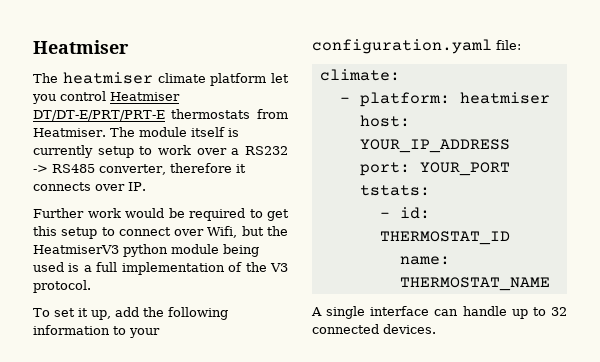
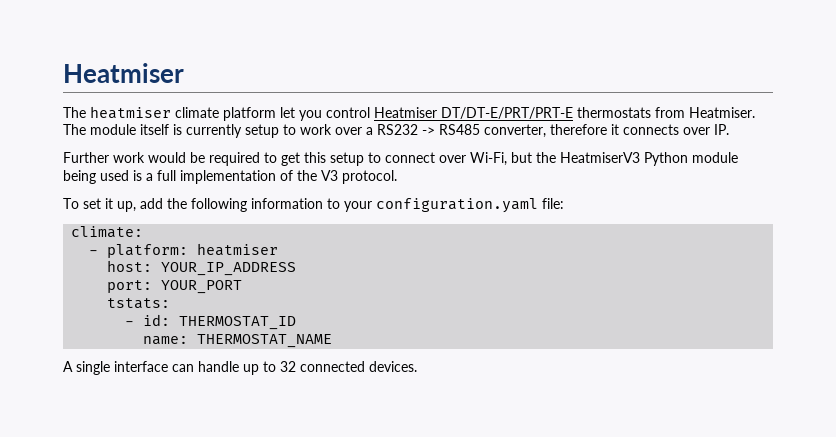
- Further work would be required to get this setup to connect over Wifi, but the HeatmiserV3 python module being used is a full implementation of the V3 protocol.
+ Further work would be required to get this setup to connect over Wi-Fi, but the HeatmiserV3 Python module being used is a full implementation of the V3 protocol.

